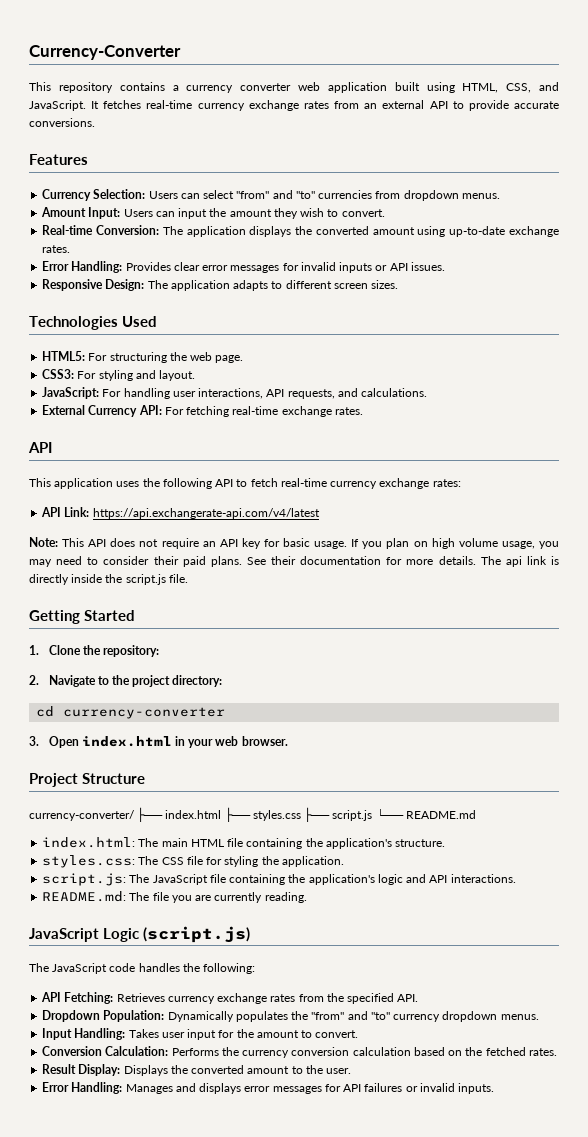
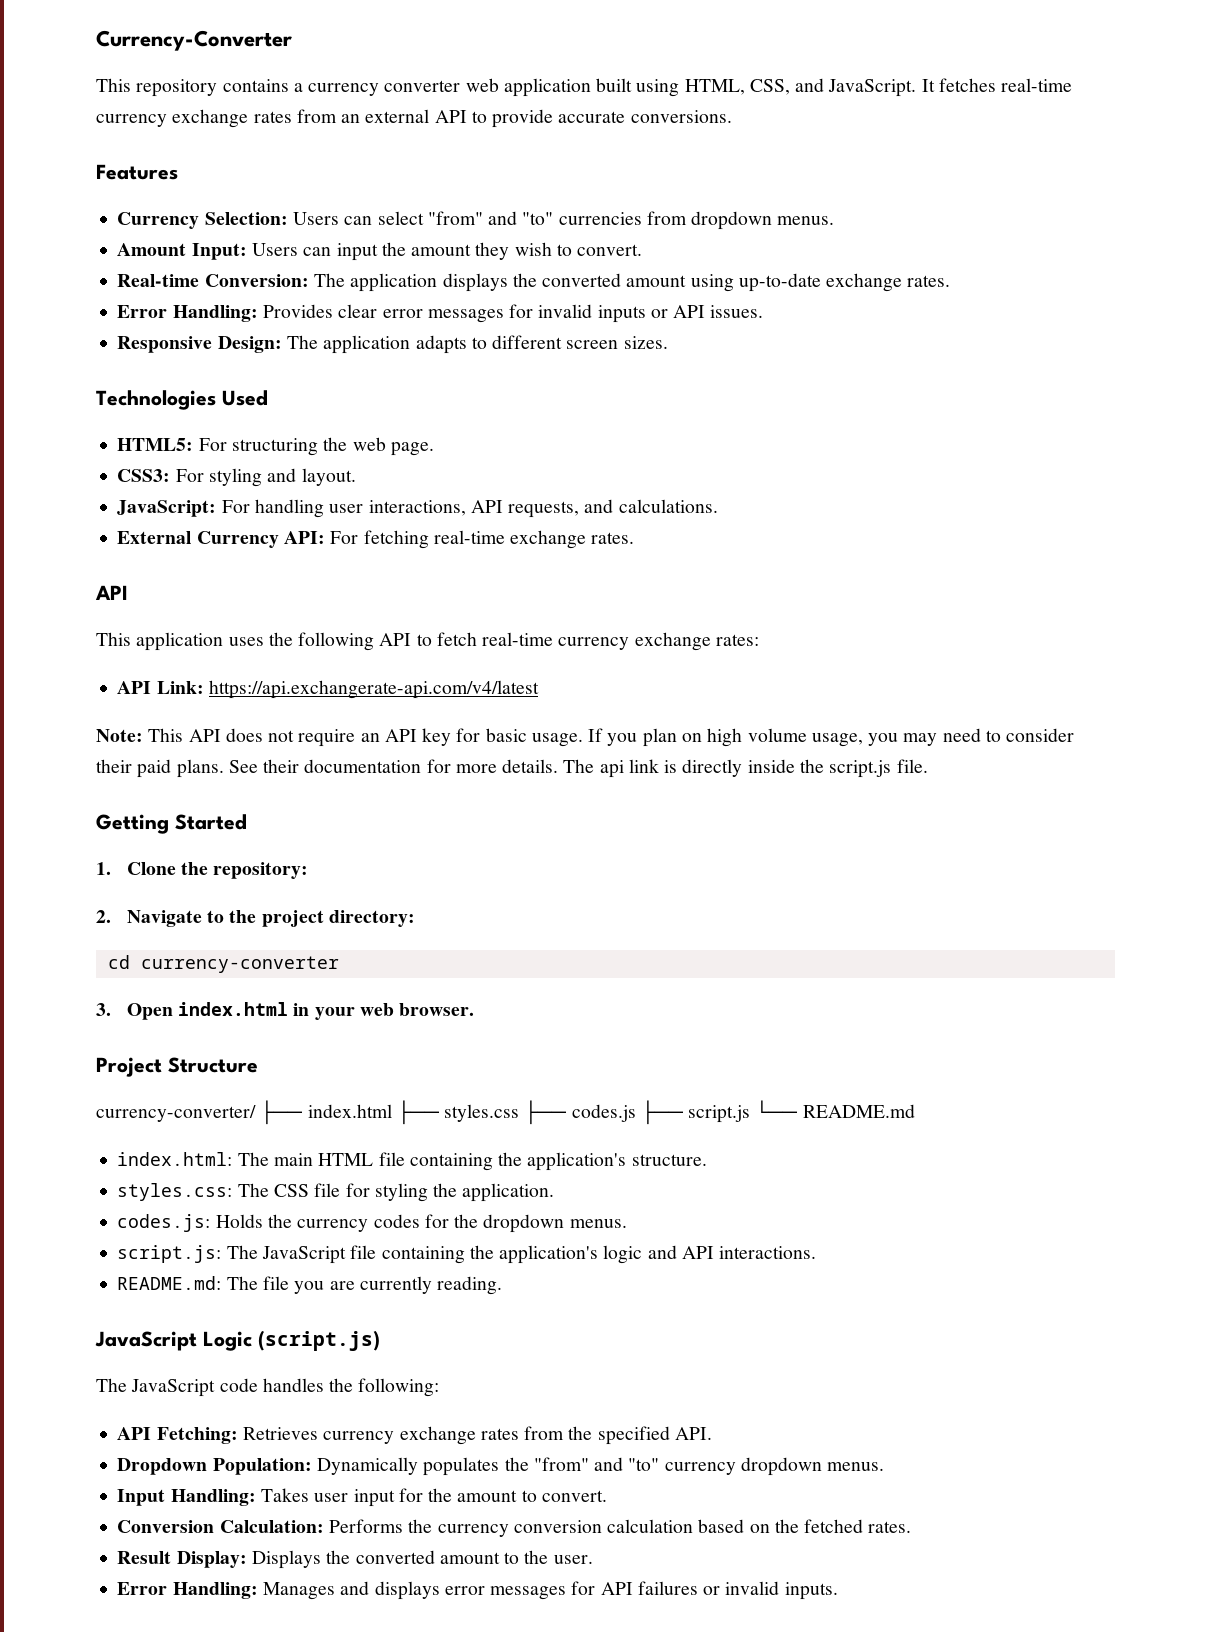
- currency-converter/ ├── index.html ├── styles.css ├── script.js └── README.md
+ currency-converter/ ├── index.html ├── styles.css ├── codes.js ├── script.js └── README.md
+ codes.js: Holds the currency codes for the dropdown menus.

